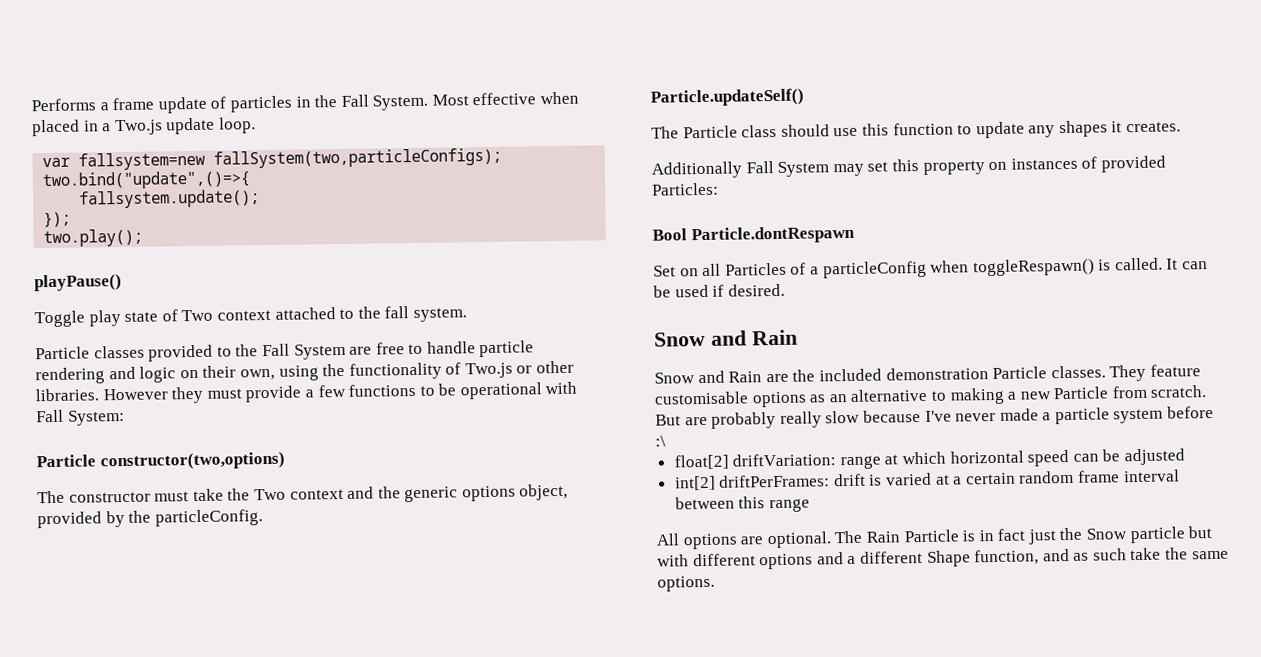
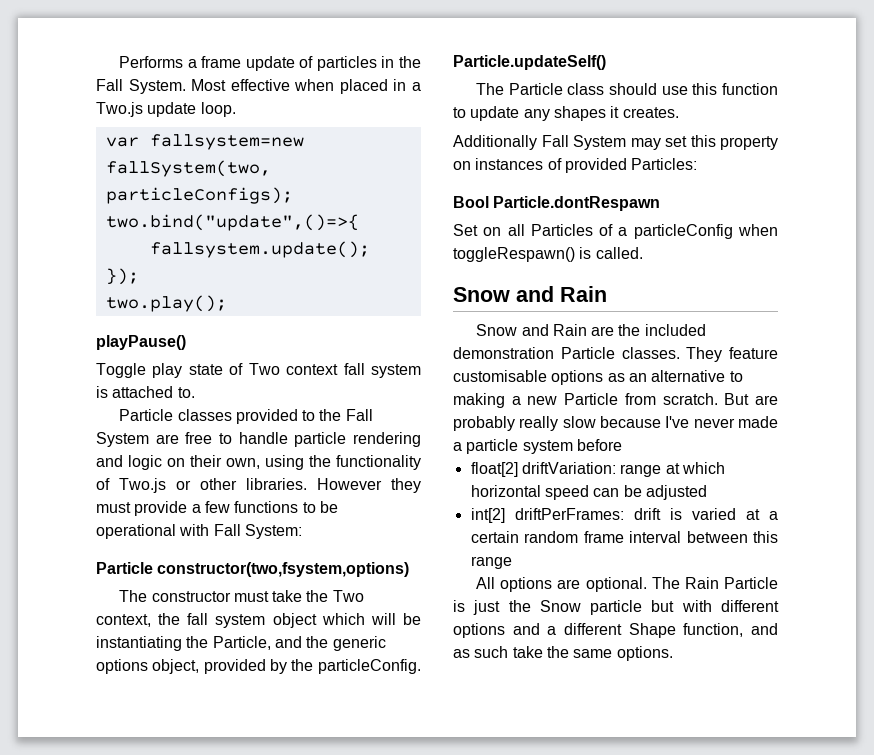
- Toggle play state of Two context attached to the fall system.
+ Toggle play state of Two context fall system is attached to.
- Particle constructor(two,options)
+ Particle constructor(two,fsystem,options)
- The constructor must take the Two context and the generic options object, provided by the particleConfig.
+ The constructor must take the Two context, the fall system object which will be instantiating the Particle, and the generic options object, provided by the particleConfig.
- It can be used if desired.
- But are probably really slow because I've never made a particle system before :\
+ But are probably really slow because I've never made a particle system before
- The Rain Particle is in fact just the Snow particle but with different options and a different Shape function, and as such take the same options.
+ The Rain Particle is just the Snow particle but with different options and a different Shape function, and as such take the same options.

